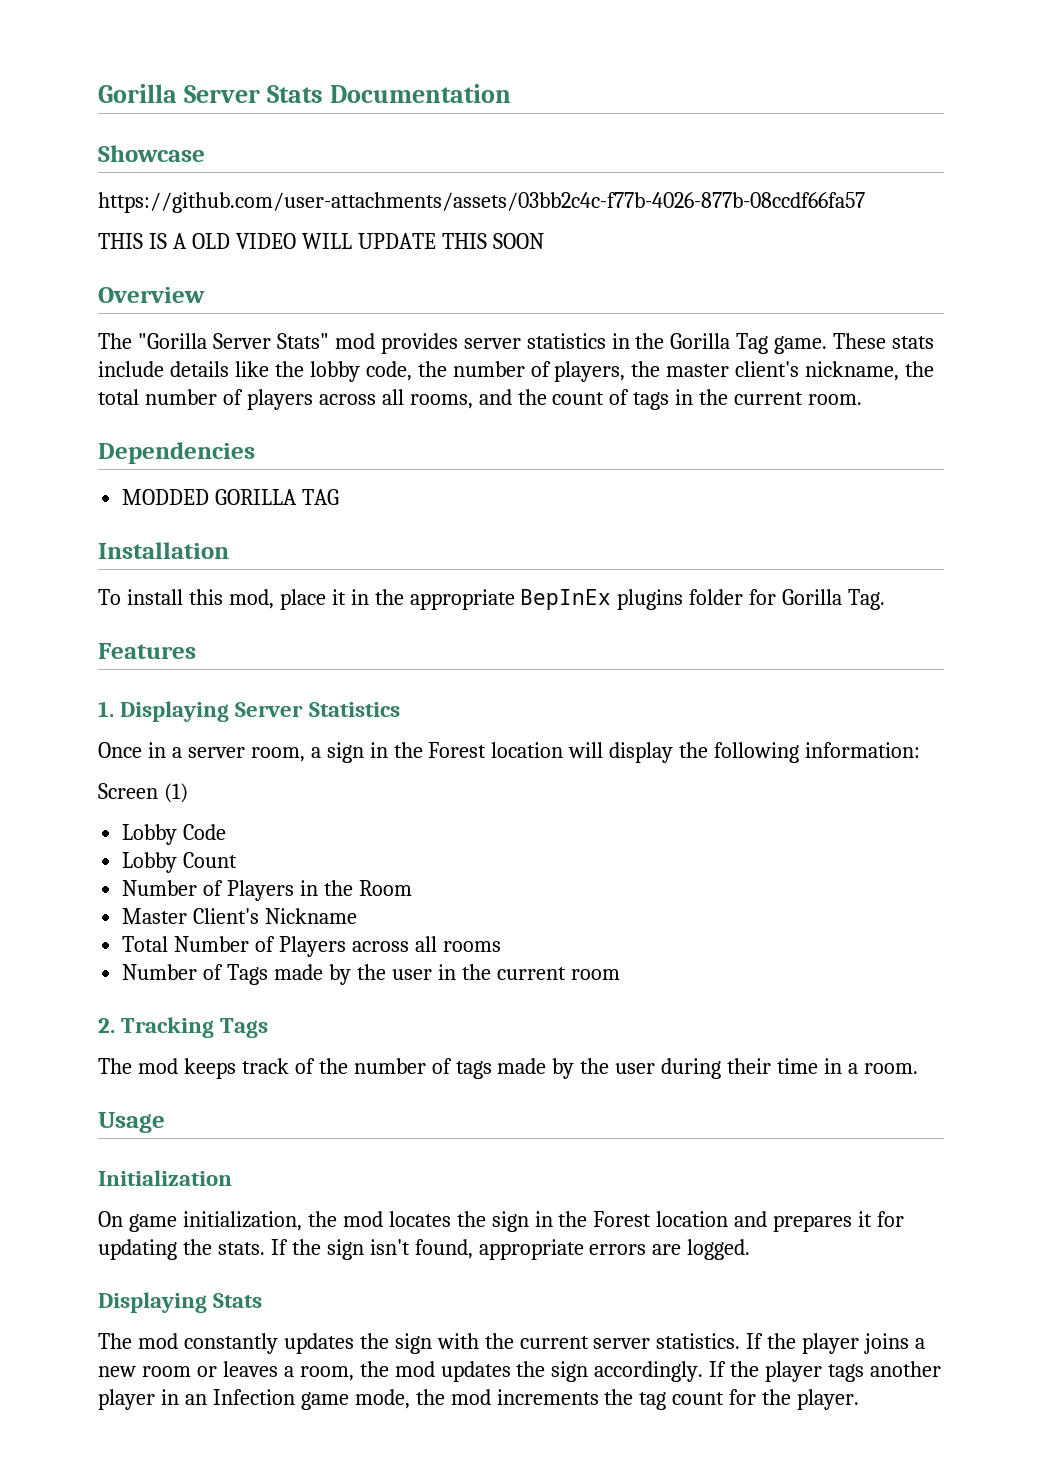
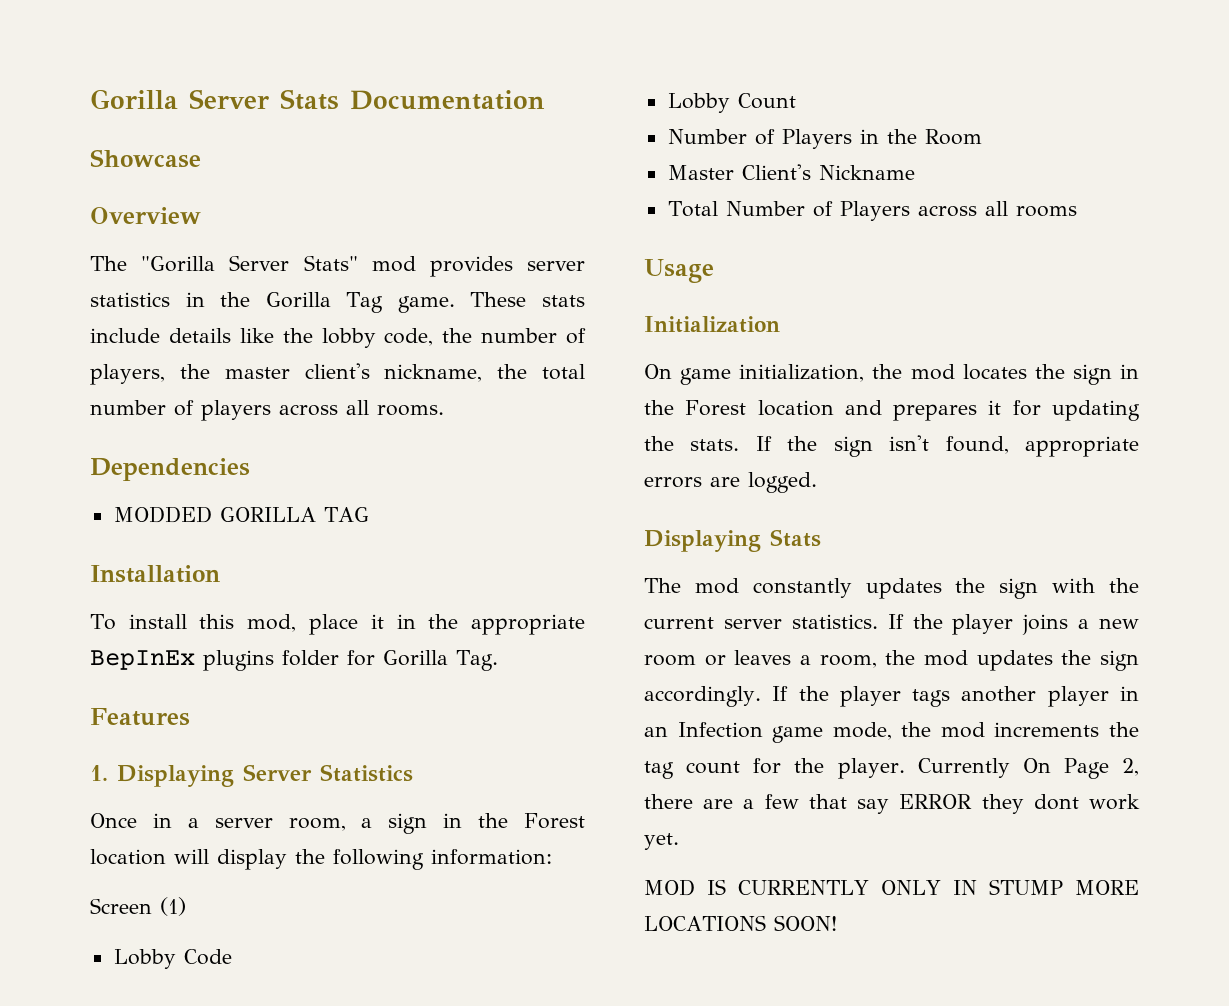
- https://github.com/user-attachments/assets/03bb2c4c-f77b-4026-877b-08ccdf66fa57
- THIS IS A OLD VIDEO WILL UPDATE THIS SOON
- These stats include details like the lobby code, the number of players, the master client's nickname, the total number of players across all rooms, and the count of tags in the current room.
+ These stats include details like the lobby code, the number of players, the master client's nickname, the total number of players across all rooms.
- Number of Tags made by the user in the current room
- 2. Tracking Tags
- The mod keeps track of the number of tags made by the user during their time in a room.
+ Currently On Page 2, there are a few that say ERROR they dont work yet.
+ MOD IS CURRENTLY ONLY IN STUMP MORE LOCATIONS SOON!

